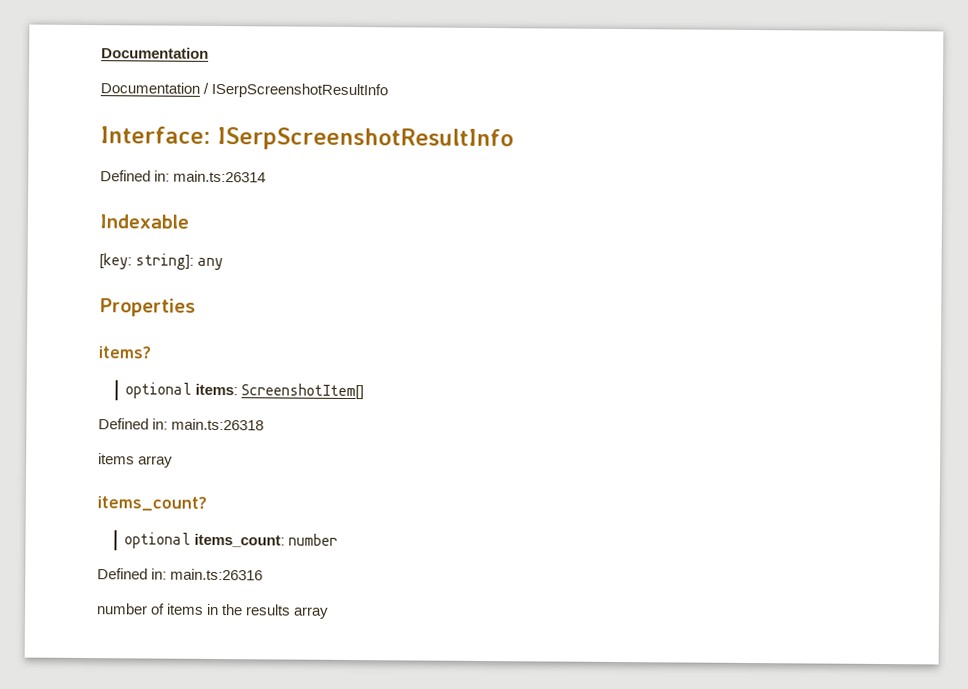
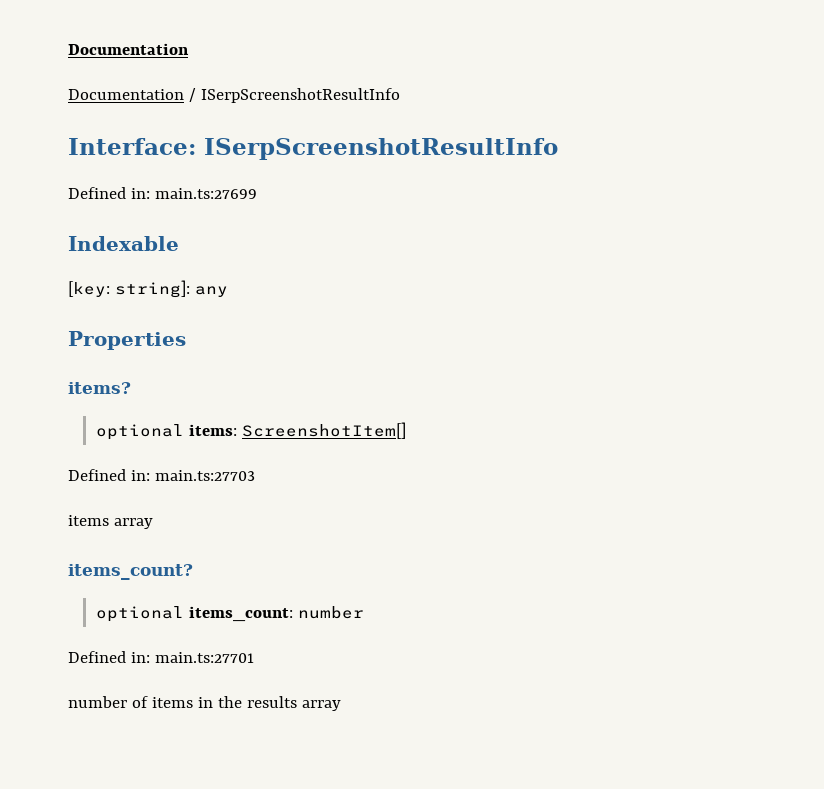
- Defined in: main.ts:26314
+ Defined in: main.ts:27699
- Defined in: main.ts:26318
+ Defined in: main.ts:27703
- Defined in: main.ts:26316
+ Defined in: main.ts:27701

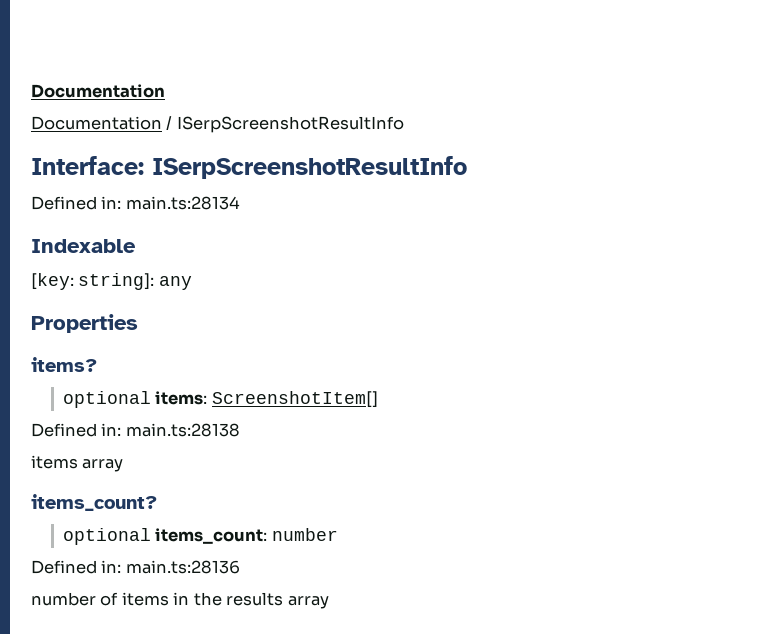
- Defined in: main.ts:27699
+ Defined in: main.ts:28134
- Defined in: main.ts:27703
+ Defined in: main.ts:28138
- Defined in: main.ts:27701
+ Defined in: main.ts:28136

